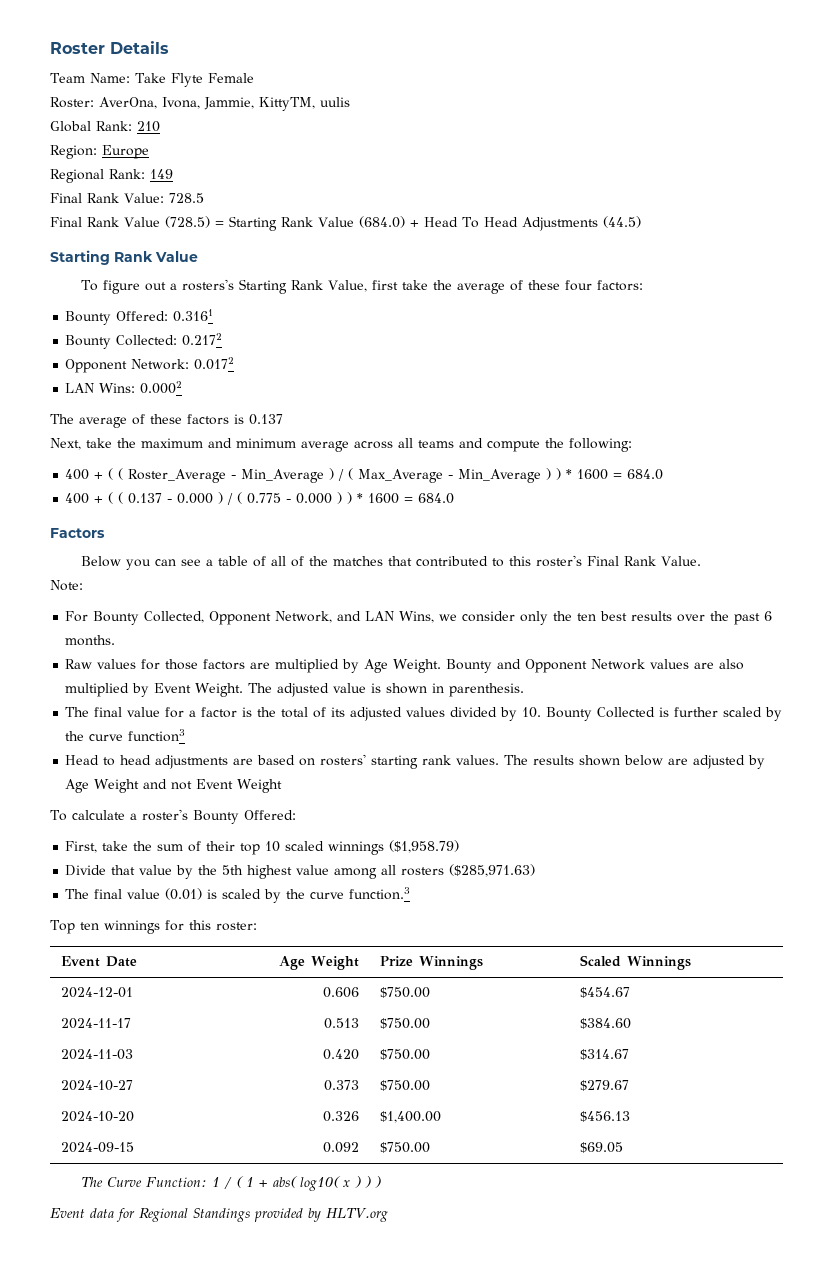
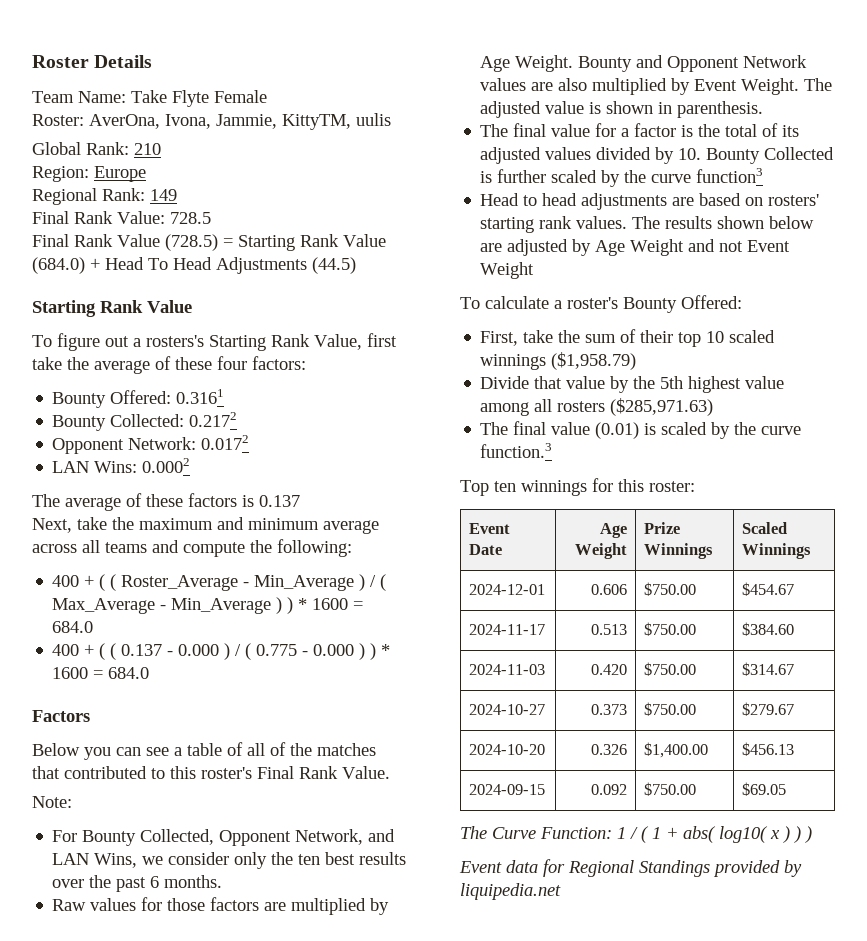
- Event data for Regional Standings provided by HLTV.org
+ Event data for Regional Standings provided by liquipedia.net

